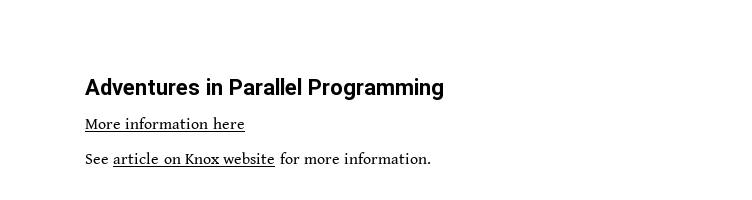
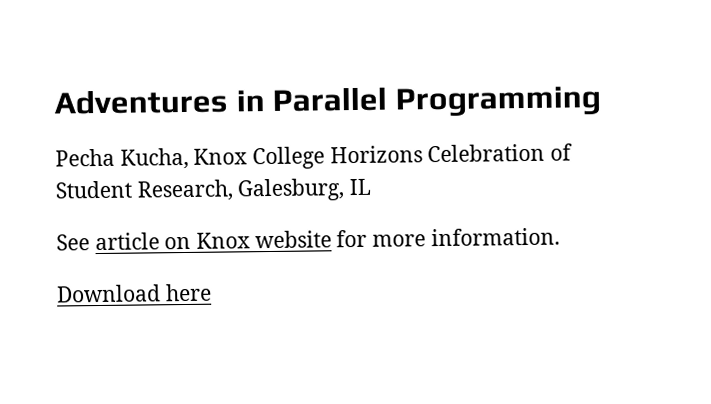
- More information here
+ Pecha Kucha, Knox College Horizons Celebration of Student Research, Galesburg, IL
+ Download here

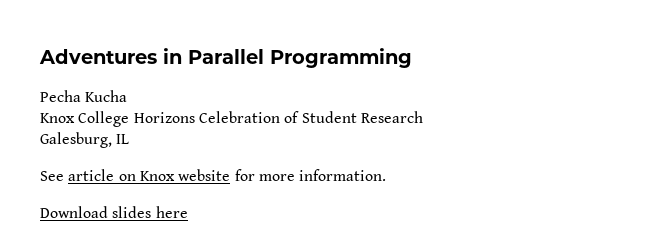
- Pecha Kucha, Knox College Horizons Celebration of Student Research, Galesburg, IL
+ Pecha Kucha
+ Knox College Horizons Celebration of Student Research
+ Galesburg, IL
- Download here
+ Download slides here

